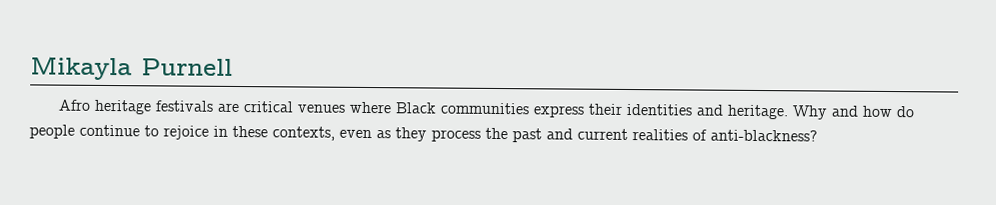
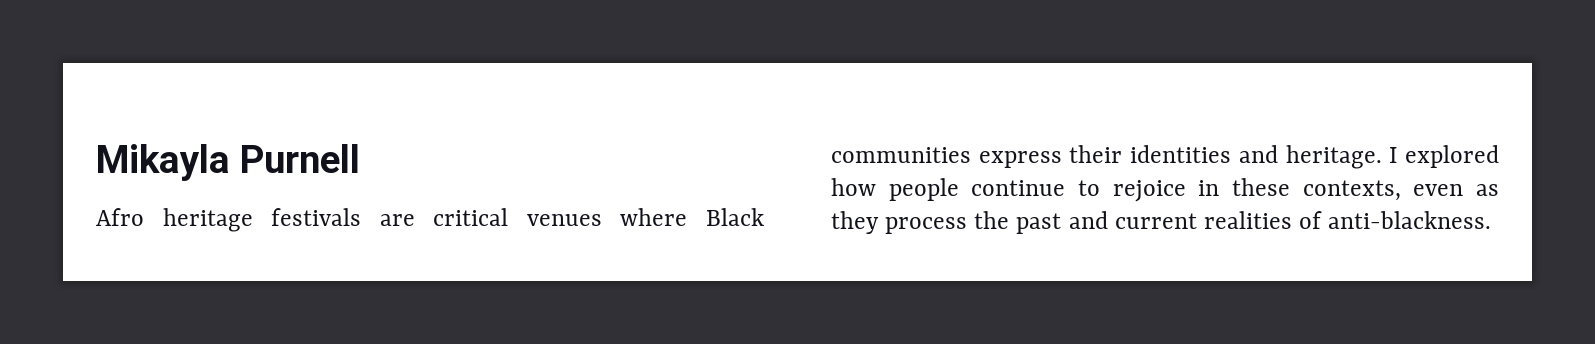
- Why and how do people continue to rejoice in these contexts, even as they process the past and current realities of anti-blackness?
+ I explored how people continue to rejoice in these contexts, even as they process the past and current realities of anti-blackness.

